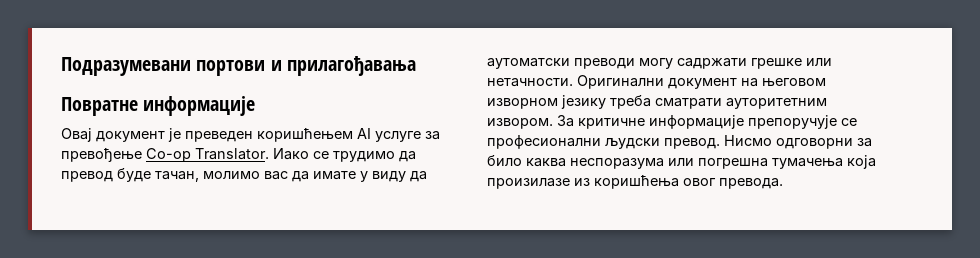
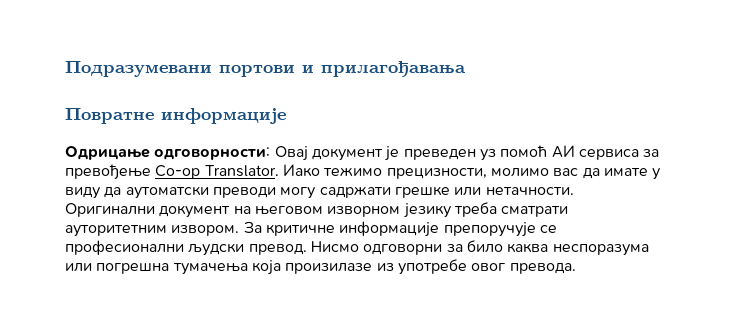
- Овај документ је преведен коришћењем AI услуге за превођење Co-op Translator.
+ Одрицање одговорности: Овај документ је преведен уз помоћ АИ сервиса за превођење Co-op Translator.
- Иако се трудимо да превод буде тачан, молимо вас да имате у виду да аутоматски преводи могу садржати грешке или нетачности.
+ Иако тежимо прецизности, молимо вас да имате у виду да аутоматски преводи могу садржати грешке или нетачности.
- Нисмо одговорни за било каква неспоразума или погрешна тумачења која произилазе из коришћења овог превода.
+ Нисмо одговорни за било каква неспоразума или погрешна тумачења која произилазе из употребе овог превода.

